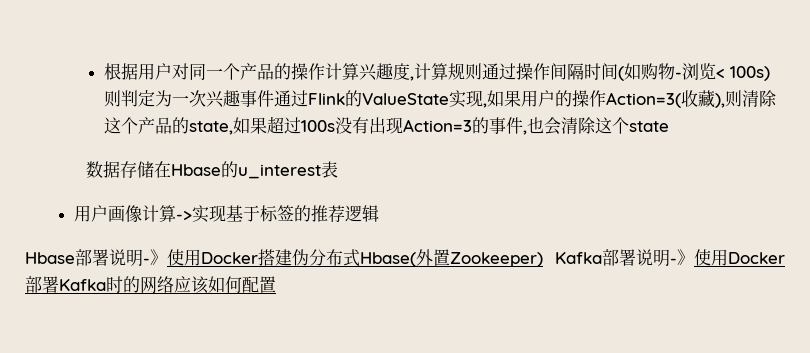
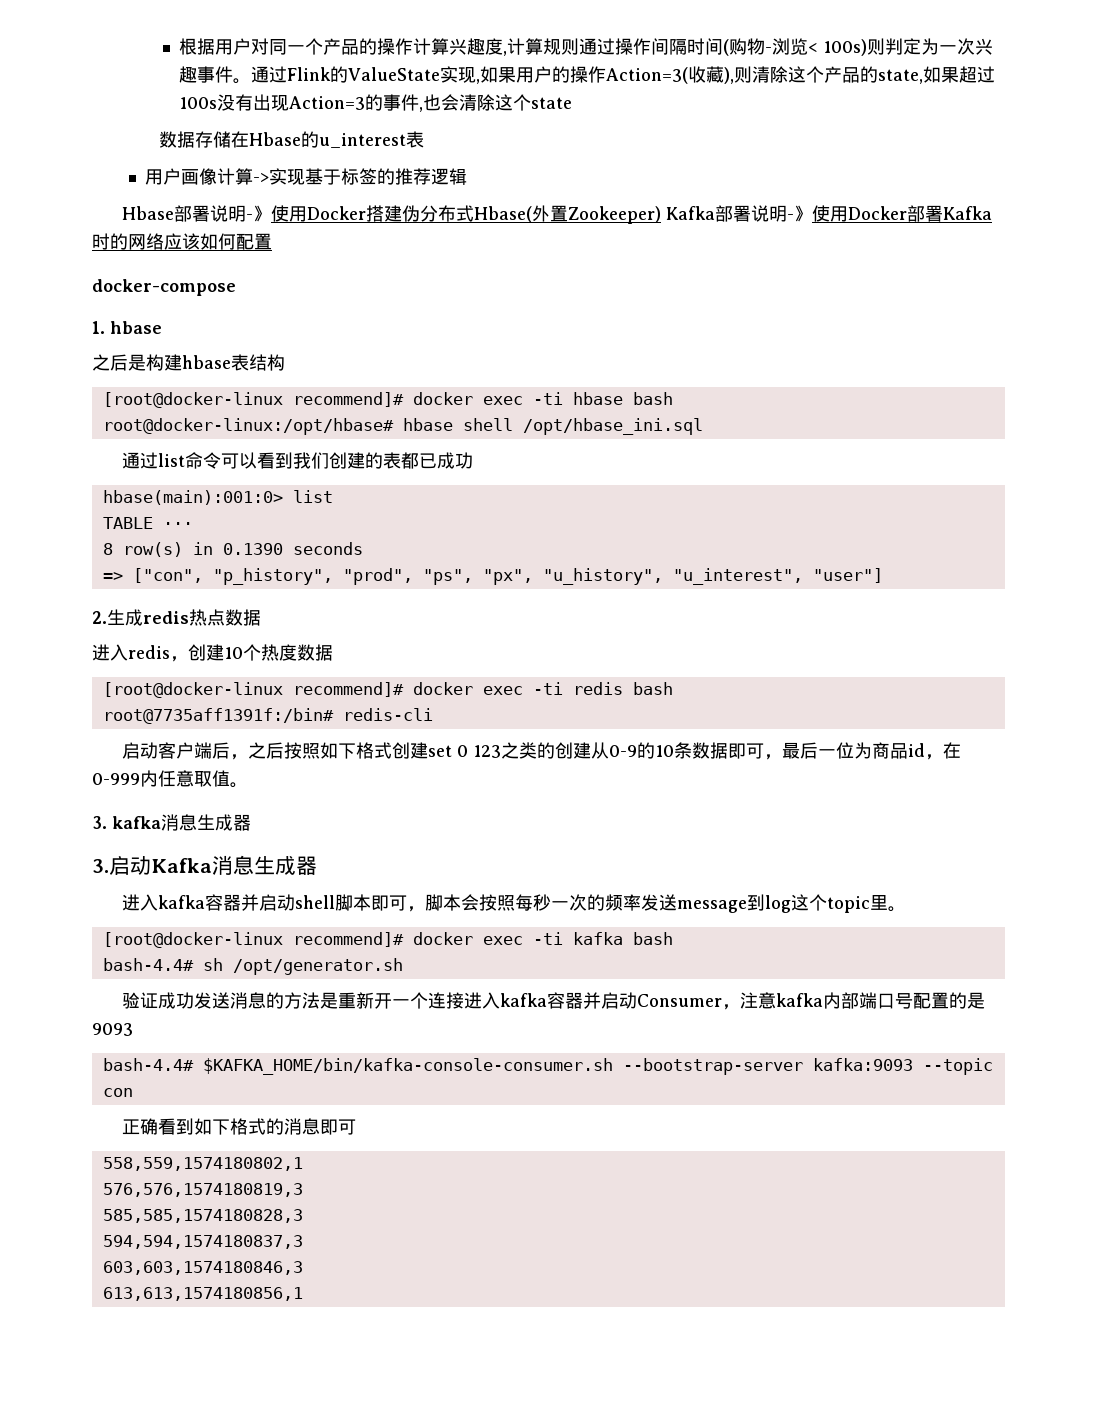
- 根据用户对同一个产品的操作计算兴趣度,计算规则通过操作间隔时间(如购物-浏览< 100s)则判定为一次兴趣事件通过Flink的ValueState实现,如果用户的操作Action=3(收藏),则清除这个产品的state,如果超过100s没有出现Action=3的事件,也会清除这个state
+ 根据用户对同一个产品的操作计算兴趣度,计算规则通过操作间隔时间(购物-浏览< 100s)则判定为一次兴趣事件。通过Flink的ValueState实现,如果用户的操作Action=3(收藏),则清除这个产品的state,如果超过100s没有出现Action=3的事件,也会清除这个state
+ docker-compose
+ 1. hbase
+ 之后是构建hbase表结构
+ [root@docker-linux recommend]# docker exec -ti hbase bash
+ root@docker-linux:/opt/hbase# hbase shell /opt/hbase_ini.sql
+ 通过list命令可以看到我们创建的表都已成功
+ hbase(main):001:0> list
+ TABLE ···
+ 8 row(s) in 0.1390 seconds
+ => ["con", "p_history", "prod", "ps", "px", "u_history", "u_interest", "user"]
+ 2.生成redis热点数据
+ 进入redis，创建10个热度数据
+ [root@docker-linux recommend]# docker exec -ti redis bash
+ root@7735aff1391f:/bin# redis-cli
+ 启动客户端后，之后按照如下格式创建set 0 123之类的创建从0-9的10条数据即可，最后一位为商品id，在0-999内任意取值。
+ 3. kafka消息生成器
+ 3.启动Kafka消息生成器
+ 进入kafka容器并启动shell脚本即可，脚本会按照每秒一次的频率发送message到log这个topic里。
+ [root@docker-linux recommend]# docker exec -ti kafka bash
+ bash-4.4# sh /opt/generator.sh
+ 验证成功发送消息的方法是重新开一个连接进入kafka容器并启动Consumer，注意kafka内部端口号配置的是9093
+ bash-4.4# $KAFKA_HOME/bin/kafka-console-consumer.sh --bootstrap-server kafka:9093 --topic con
+ 正确看到如下格式的消息即可
+ 558,559,1574180802,1
+ 576,576,1574180819,3
+ 585,585,1574180828,3
+ 594,594,1574180837,3
+ 603,603,1574180846,3
+ 613,613,1574180856,1

